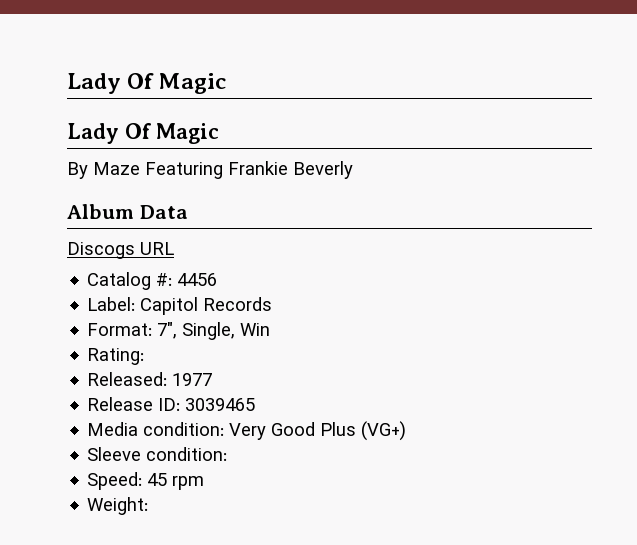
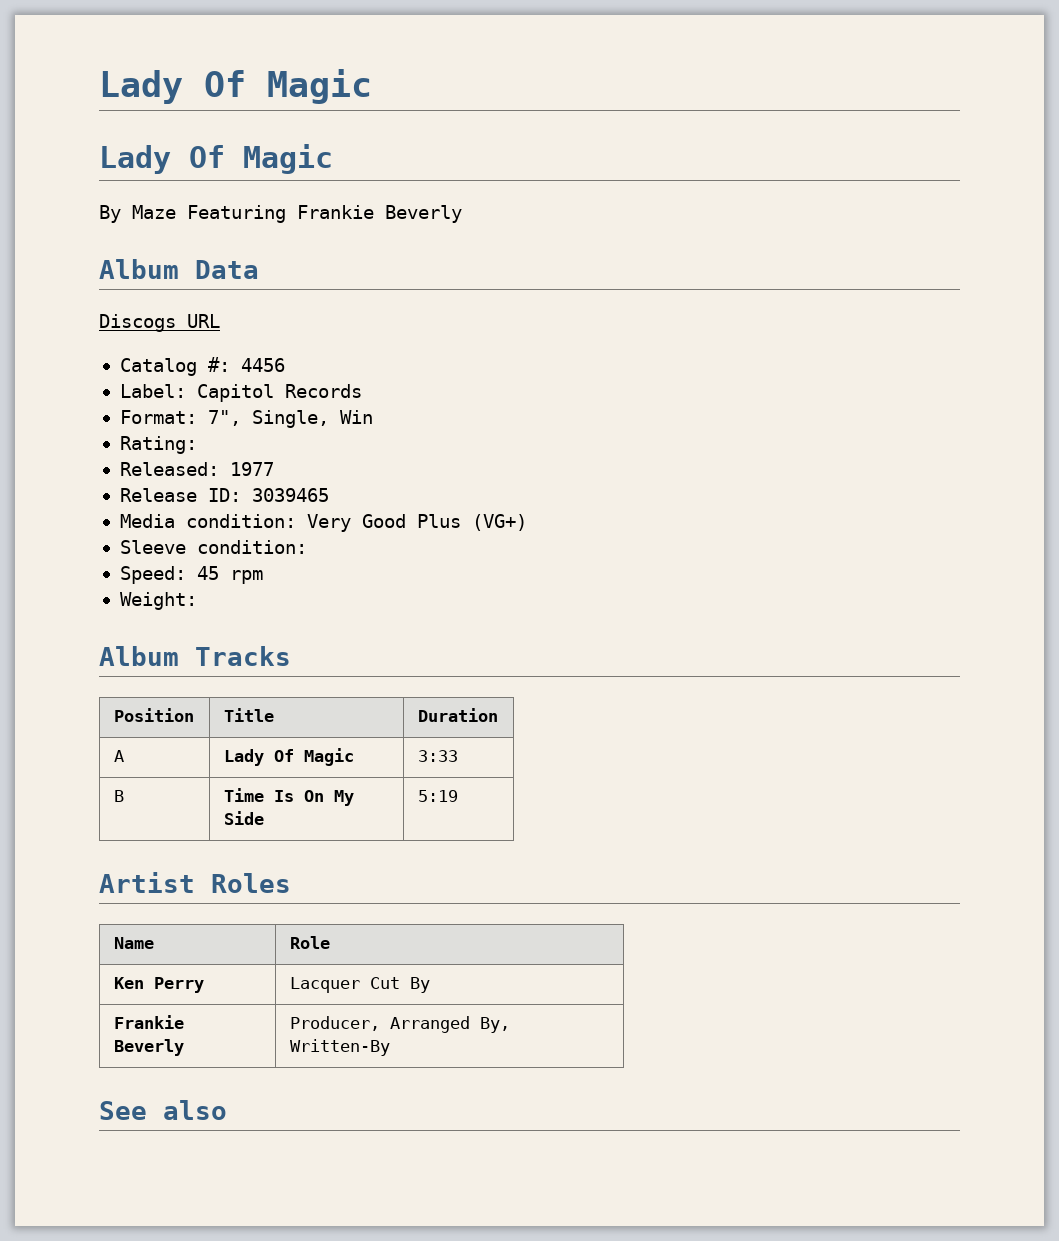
+ Album Tracks
+ Position | Title | Duration
+ A | Lady Of Magic | 3:33
+ B | Time Is On My Side | 5:19
+ Artist Roles
+ Name | Role
+ Ken Perry | Lacquer Cut By
+ Frankie Beverly | Producer, Arranged By, Written-By
+ See also

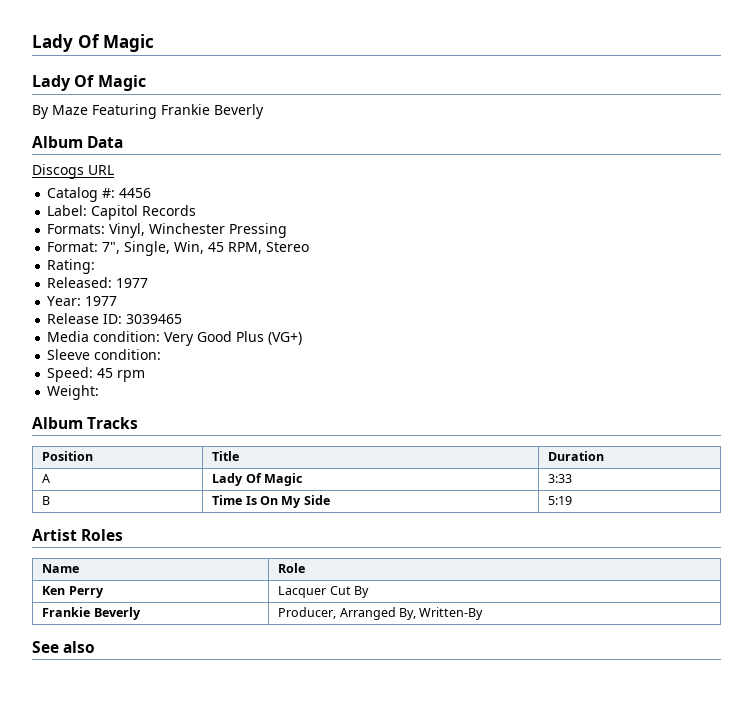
+ Formats: Vinyl, Winchester Pressing
- Format: 7", Single, Win
+ Format: 7", Single, Win, 45 RPM, Stereo
+ Year: 1977

